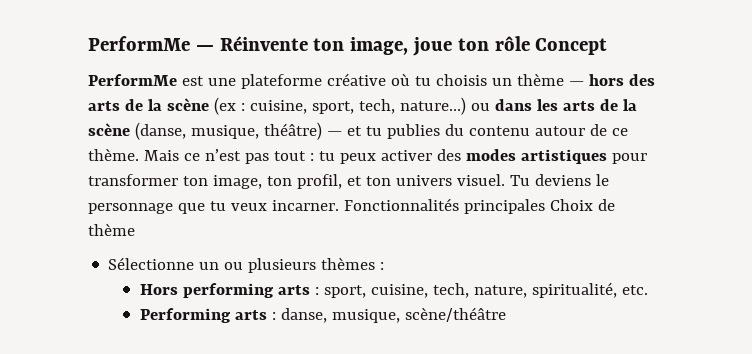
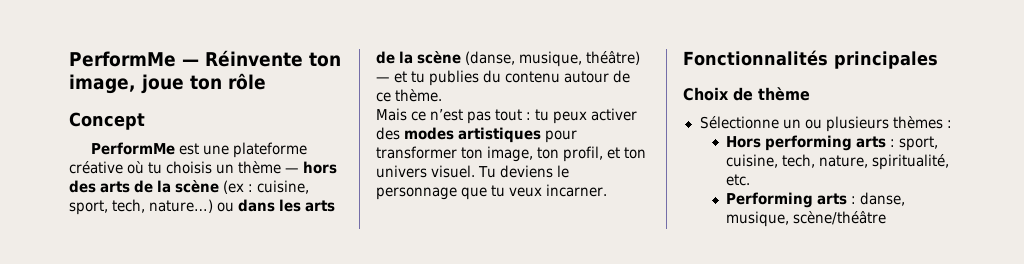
- PerformMe — Réinvente ton image, joue ton rôle Concept
+ PerformMe — Réinvente ton image, joue ton rôle
+ Concept
- cuisine, sport, tech, nature…) ou dans les arts de la scène (danse, musique, théâtre) — et tu publies du contenu autour de ce thème. Mais ce n’est pas tout :
+ cuisine, sport, tech, nature…) ou dans les arts de la scène (danse, musique, théâtre) — et tu publies du contenu autour de ce thème.
+ Mais ce n’est pas tout :
- Tu deviens le personnage que tu veux incarner. Fonctionnalités principales Choix de thème
+ Tu deviens le personnage que tu veux incarner.
+ Fonctionnalités principales
+ Choix de thème

